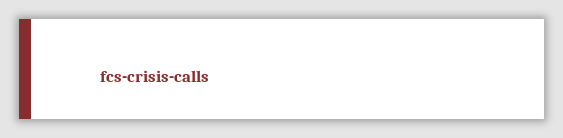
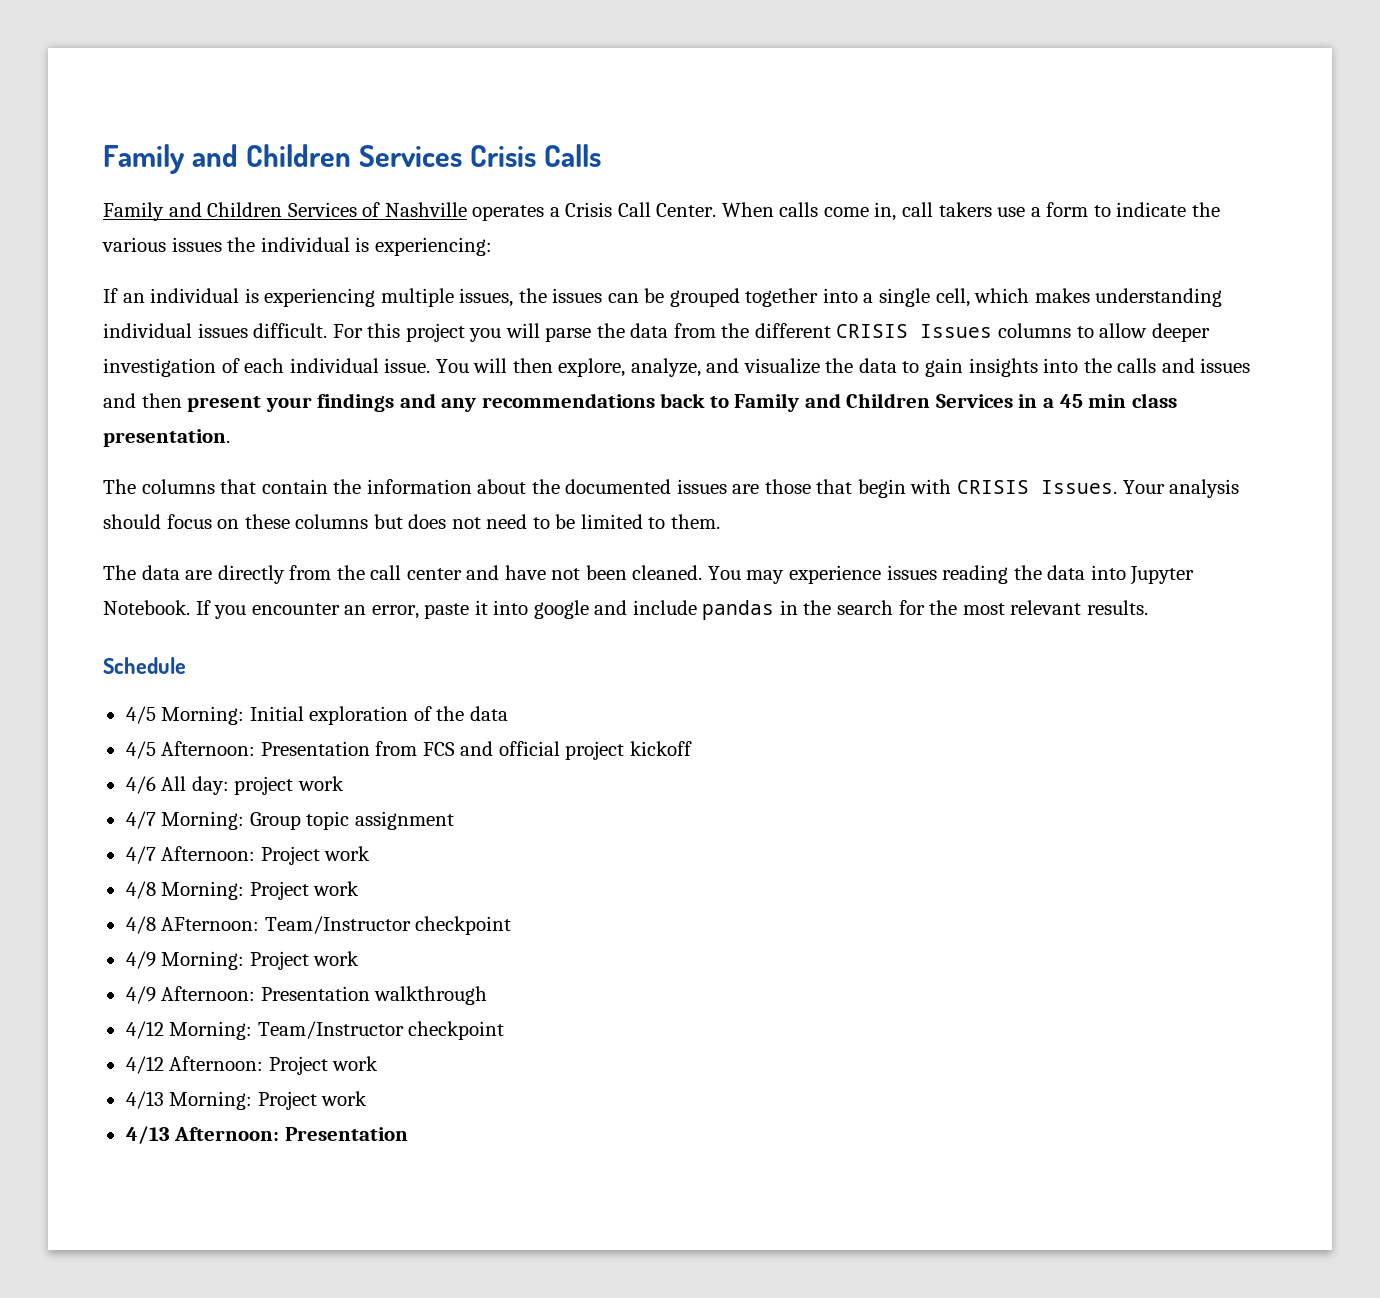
- fcs-crisis-calls
+ Family and Children Services Crisis Calls
+ Family and Children Services of Nashville operates a Crisis Call Center. When calls come in, call takers use a form to indicate the various issues the individual is experiencing:
+ If an individual is experiencing multiple issues, the issues can be grouped together into a single cell, which makes understanding individual issues difficult. For this project you will parse the data from the different CRISIS Issues columns to allow deeper investigation of each individual issue. You will then explore, analyze, and visualize the data to gain insights into the calls and issues and then present your findings and any recommendations back to Family and Children Services in a 45 min class presentation.
+ The columns that contain the information about the documented issues are those that begin with CRISIS Issues. Your analysis should focus on these columns but does not need to be limited to them.
+ The data are directly from the call center and have not been cleaned. You may experience issues reading the data into Jupyter Notebook. If you encounter an error, paste it into google and include pandas in the search for the most relevant results.
+ Schedule
+ 4/5 Morning: Initial exploration of the data
+ 4/5 Afternoon: Presentation from FCS and official project kickoff
+ 4/6 All day: project work
+ 4/7 Morning: Group topic assignment
+ 4/7 Afternoon: Project work
+ 4/8 Morning: Project work
+ 4/8 AFternoon: Team/Instructor checkpoint
+ 4/9 Morning: Project work
+ 4/9 Afternoon: Presentation walkthrough
+ 4/12 Morning: Team/Instructor checkpoint
+ 4/12 Afternoon: Project work
+ 4/13 Morning: Project work
+ 4/13 Afternoon: Presentation

